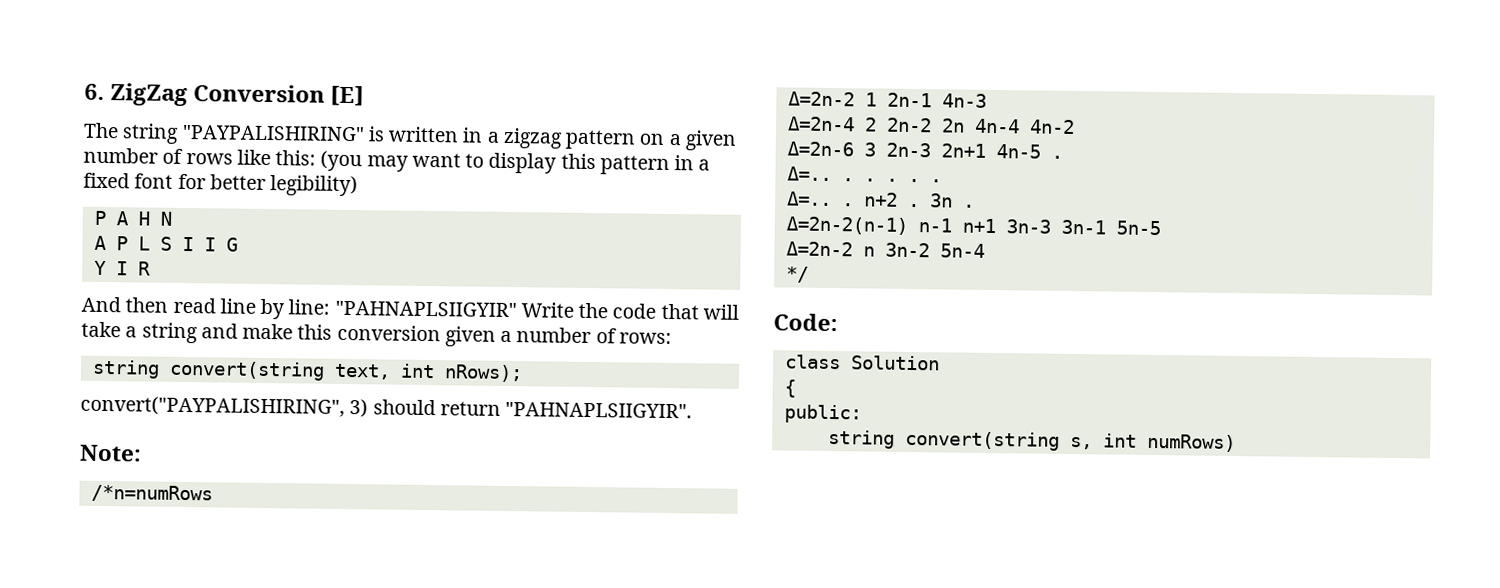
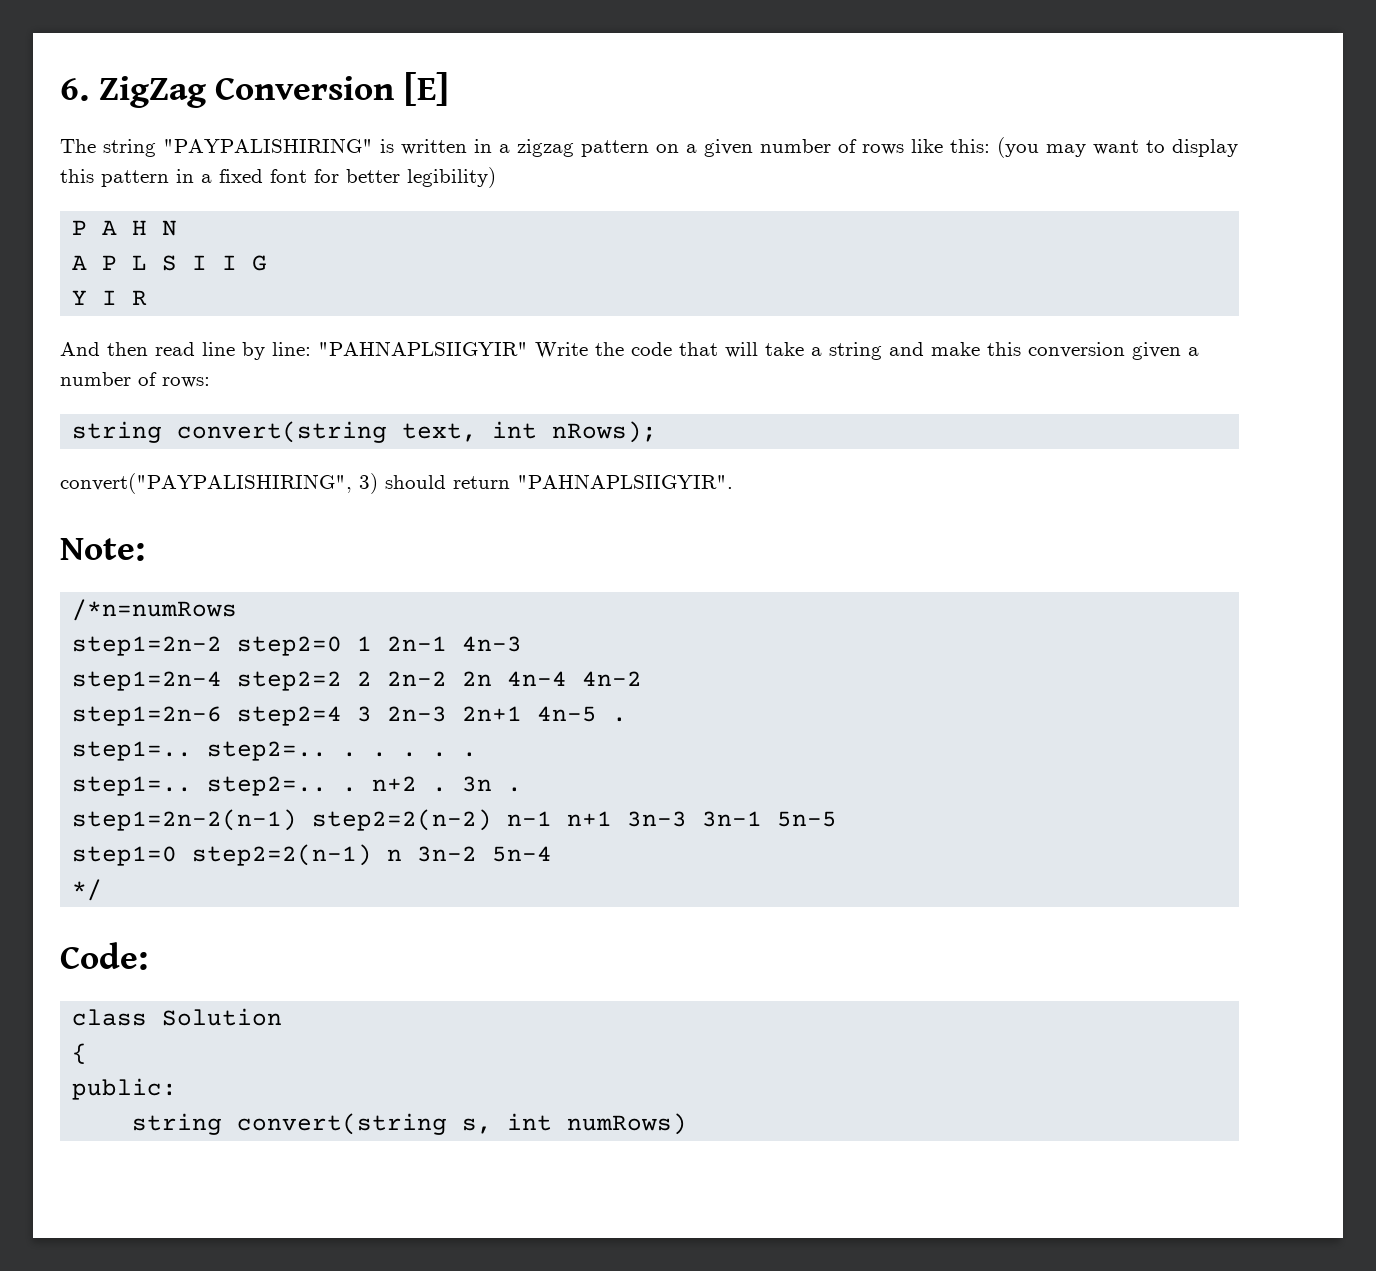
- Δ=2n-2 1 2n-1 4n-3
+ step1=2n-2 step2=0 1 2n-1 4n-3
- Δ=2n-4 2 2n-2 2n 4n-4 4n-2
+ step1=2n-4 step2=2 2 2n-2 2n 4n-4 4n-2
- Δ=2n-6 3 2n-3 2n+1 4n-5 .
+ step1=2n-6 step2=4 3 2n-3 2n+1 4n-5 .
- Δ=.. . . . . .
+ step1=.. step2=.. . . . . .
- Δ=.. . n+2 .
+ step1=.. step2=.. . n+2 .
- Δ=2n-2(n-1) n-1 n+1 3n-3 3n-1 5n-5
+ step1=2n-2(n-1) step2=2(n-2) n-1 n+1 3n-3 3n-1 5n-5
- Δ=2n-2 n 3n-2 5n-4
+ step1=0 step2=2(n-1) n 3n-2 5n-4

